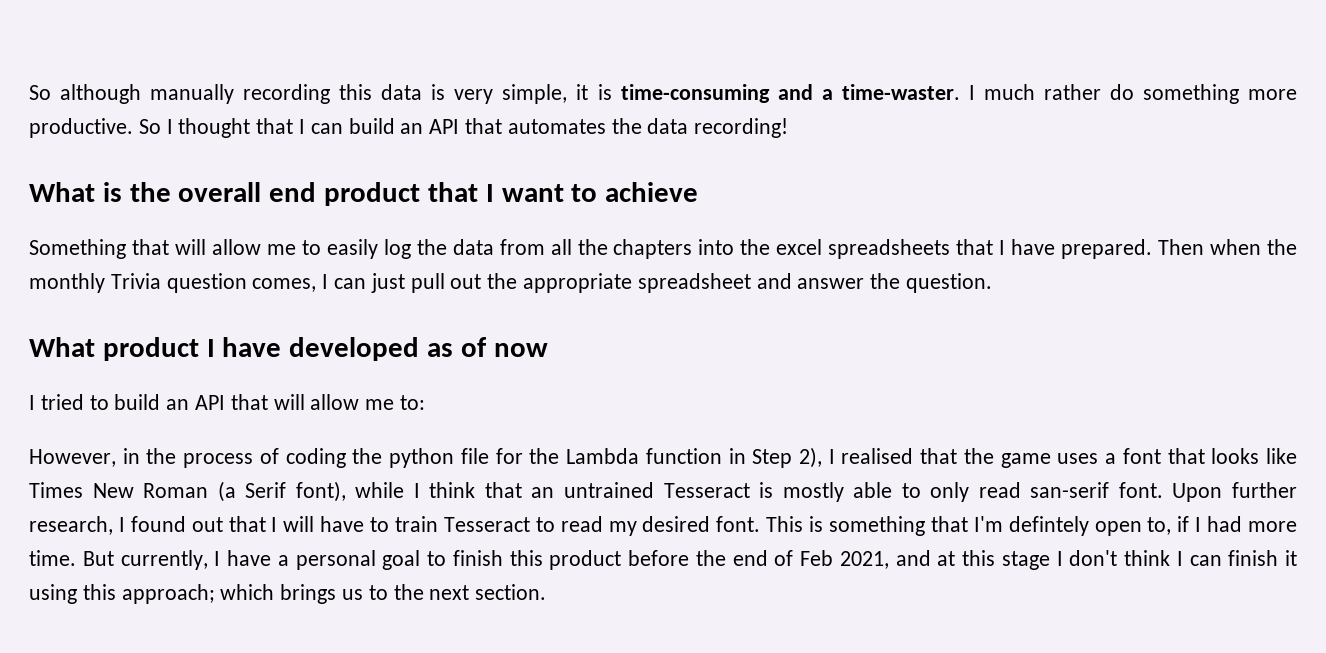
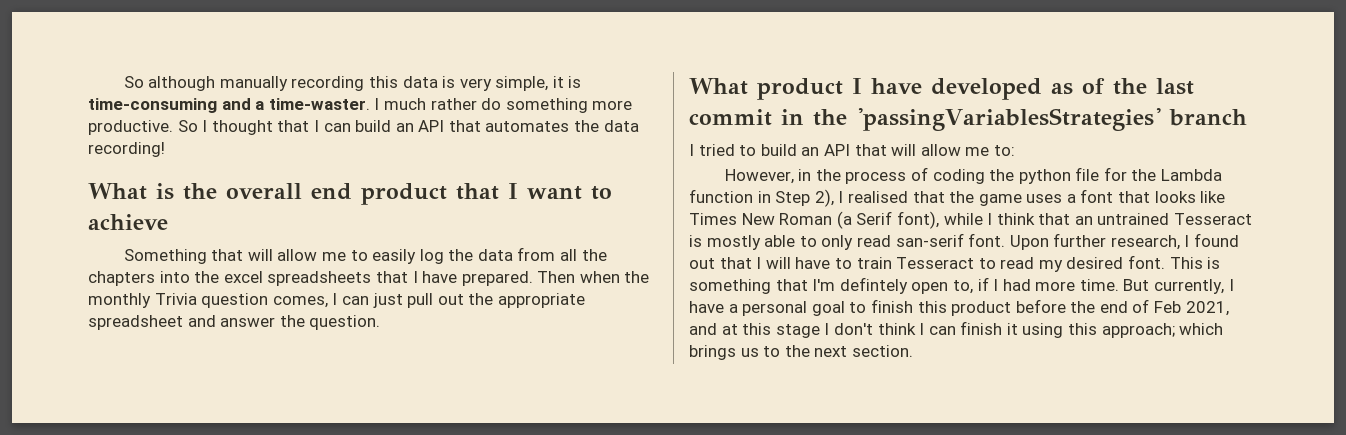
- What product I have developed as of now
+ What product I have developed as of the last commit in the 'passingVariablesStrategies' branch

